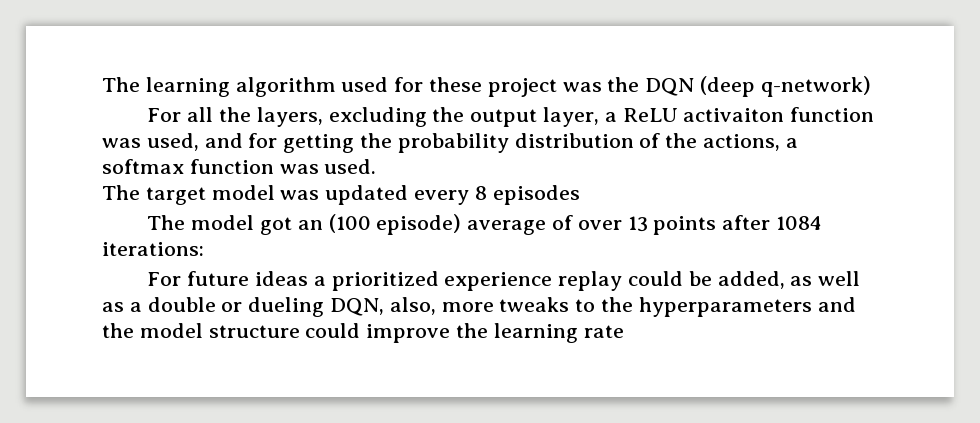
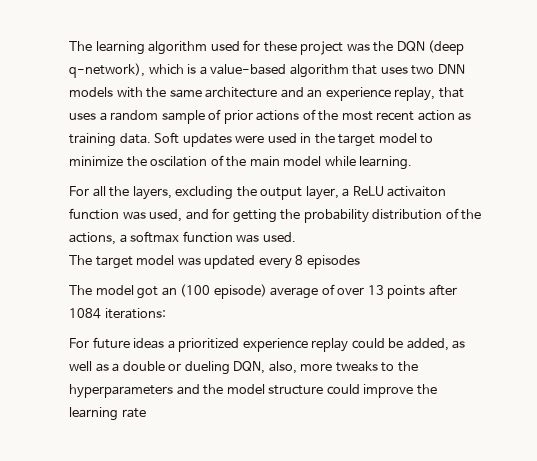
- The learning algorithm used for these project was the DQN (deep q-network)
+ The learning algorithm used for these project was the DQN (deep q-network), which is a value-based algorithm that uses two DNN models with the same architecture and an experience replay, that uses a random sample of prior actions of the most recent action as training data. Soft updates were used in the target model to minimize the oscilation of the main model while learning.

